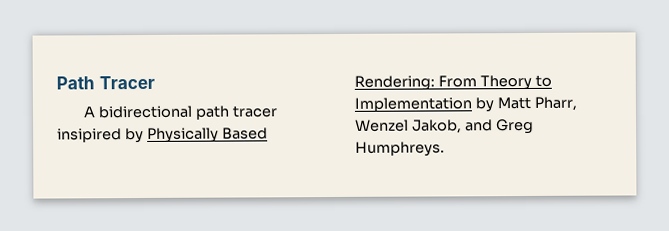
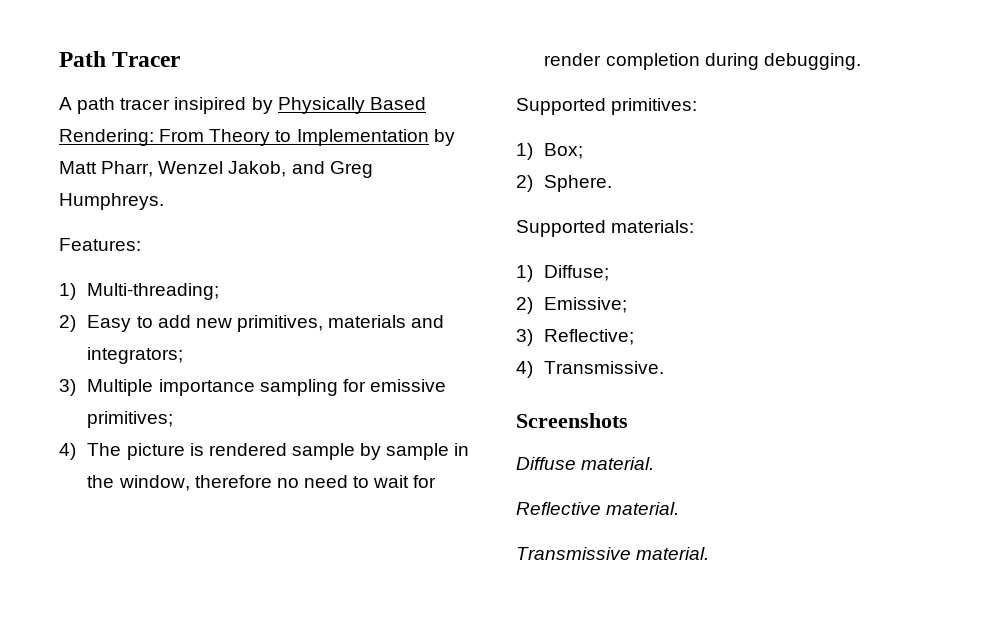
- A bidirectional path tracer insipired by Physically Based Rendering: From Theory to Implementation by Matt Pharr, Wenzel Jakob, and Greg Humphreys.
+ A path tracer insipired by Physically Based Rendering: From Theory to Implementation by Matt Pharr, Wenzel Jakob, and Greg Humphreys.
+ Features:
+ 1) Multi-threading;
+ 2) Easy to add new primitives, materials and integrators;
+ 3) Multiple importance sampling for emissive primitives;
+ 4) The picture is rendered sample by sample in the window, therefore no need to wait for render completion during debugging.
+ Supported primitives:
+ 1) Box;
+ 2) Sphere.
+ Supported materials:
+ 1) Diffuse;
+ 2) Emissive;
+ 3) Reflective;
+ 4) Transmissive.
+ Screenshots
+ Diffuse material.
+ Reflective material.
+ Transmissive material.

